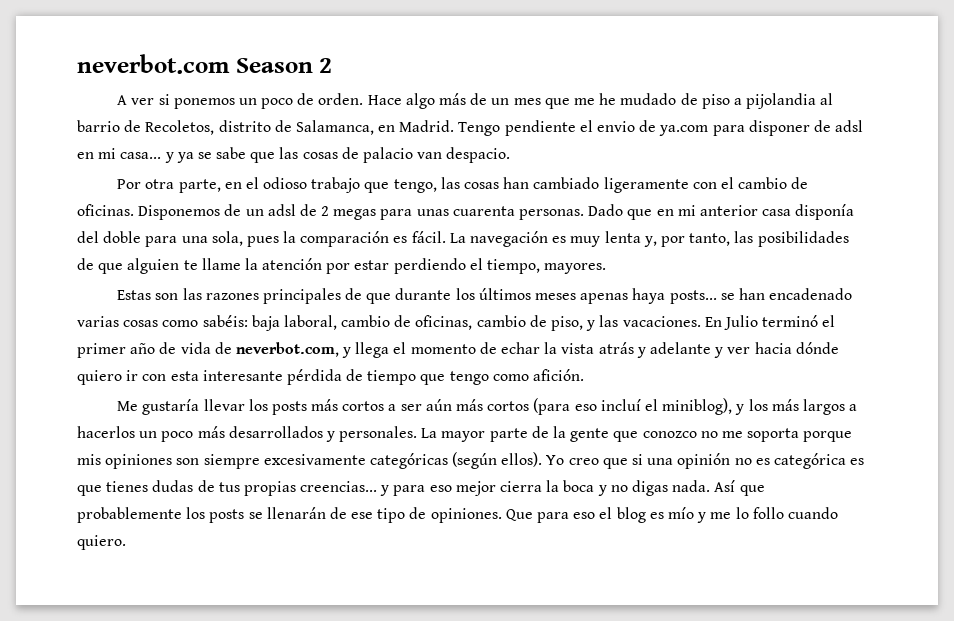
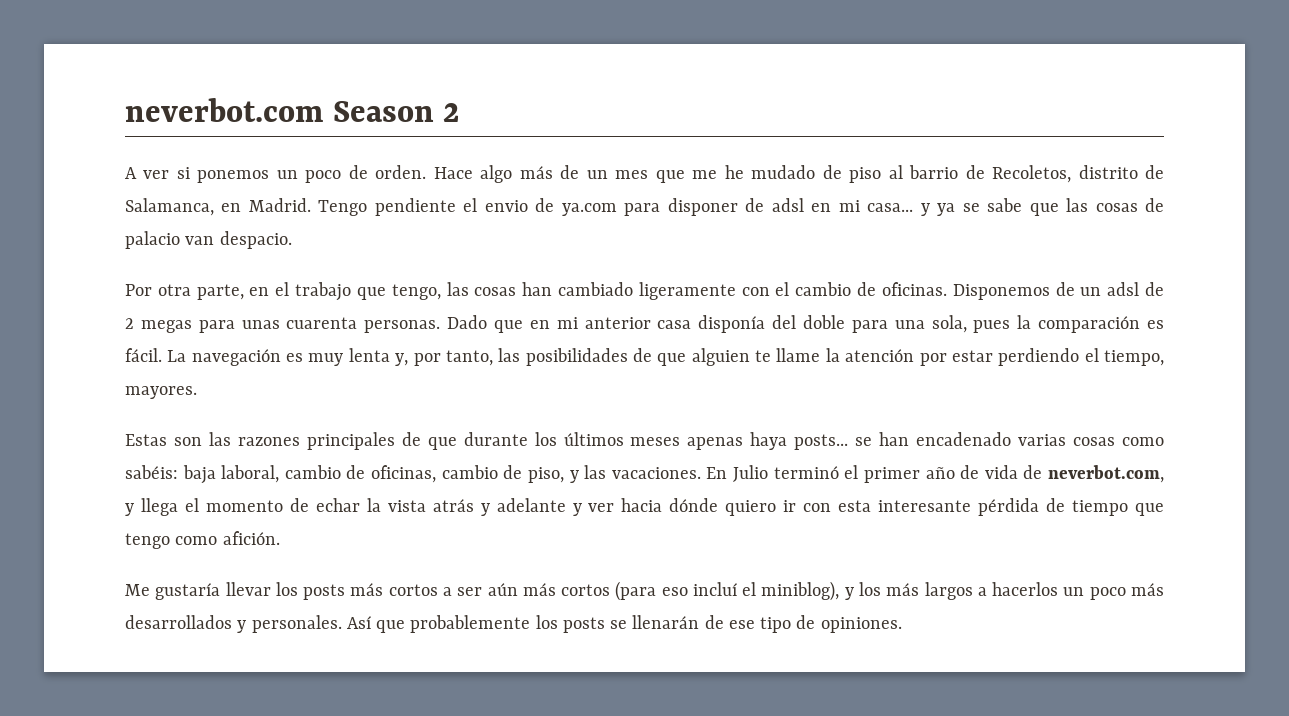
- Hace algo más de un mes que me he mudado de piso a pijolandia al barrio de Recoletos, distrito de Salamanca, en Madrid.
+ Hace algo más de un mes que me he mudado de piso al barrio de Recoletos, distrito de Salamanca, en Madrid.
- Por otra parte, en el odioso trabajo que tengo, las cosas han cambiado ligeramente con el cambio de oficinas.
+ Por otra parte, en el trabajo que tengo, las cosas han cambiado ligeramente con el cambio de oficinas.
- La mayor parte de la gente que conozco no me soporta porque mis opiniones son siempre excesivamente categóricas (según ellos). Yo creo que si una opinión no es categórica es que tienes dudas de tus propias creencias... y para eso mejor cierra la boca y no digas nada.
- Que para eso el blog es mío y me lo follo cuando quiero.

